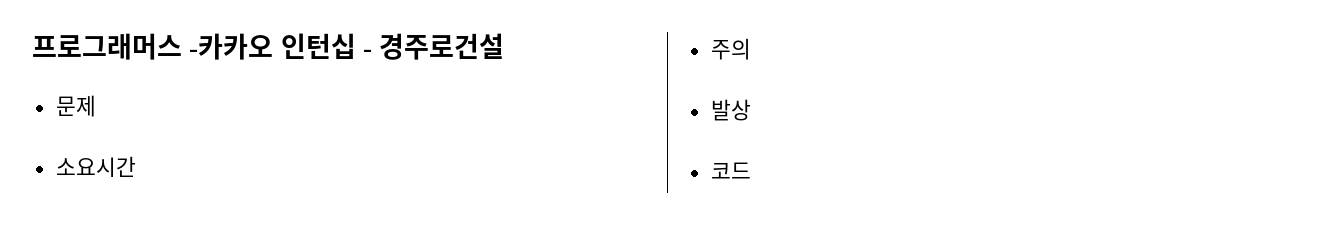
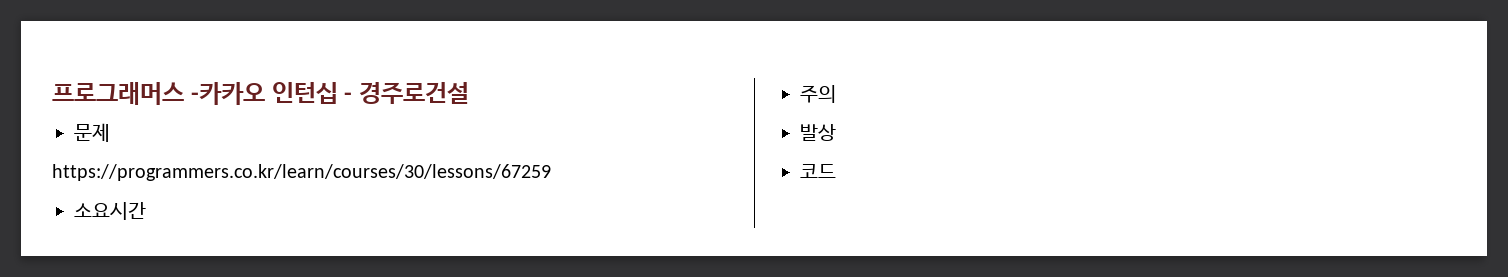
+ https://programmers.co.kr/learn/courses/30/lessons/67259

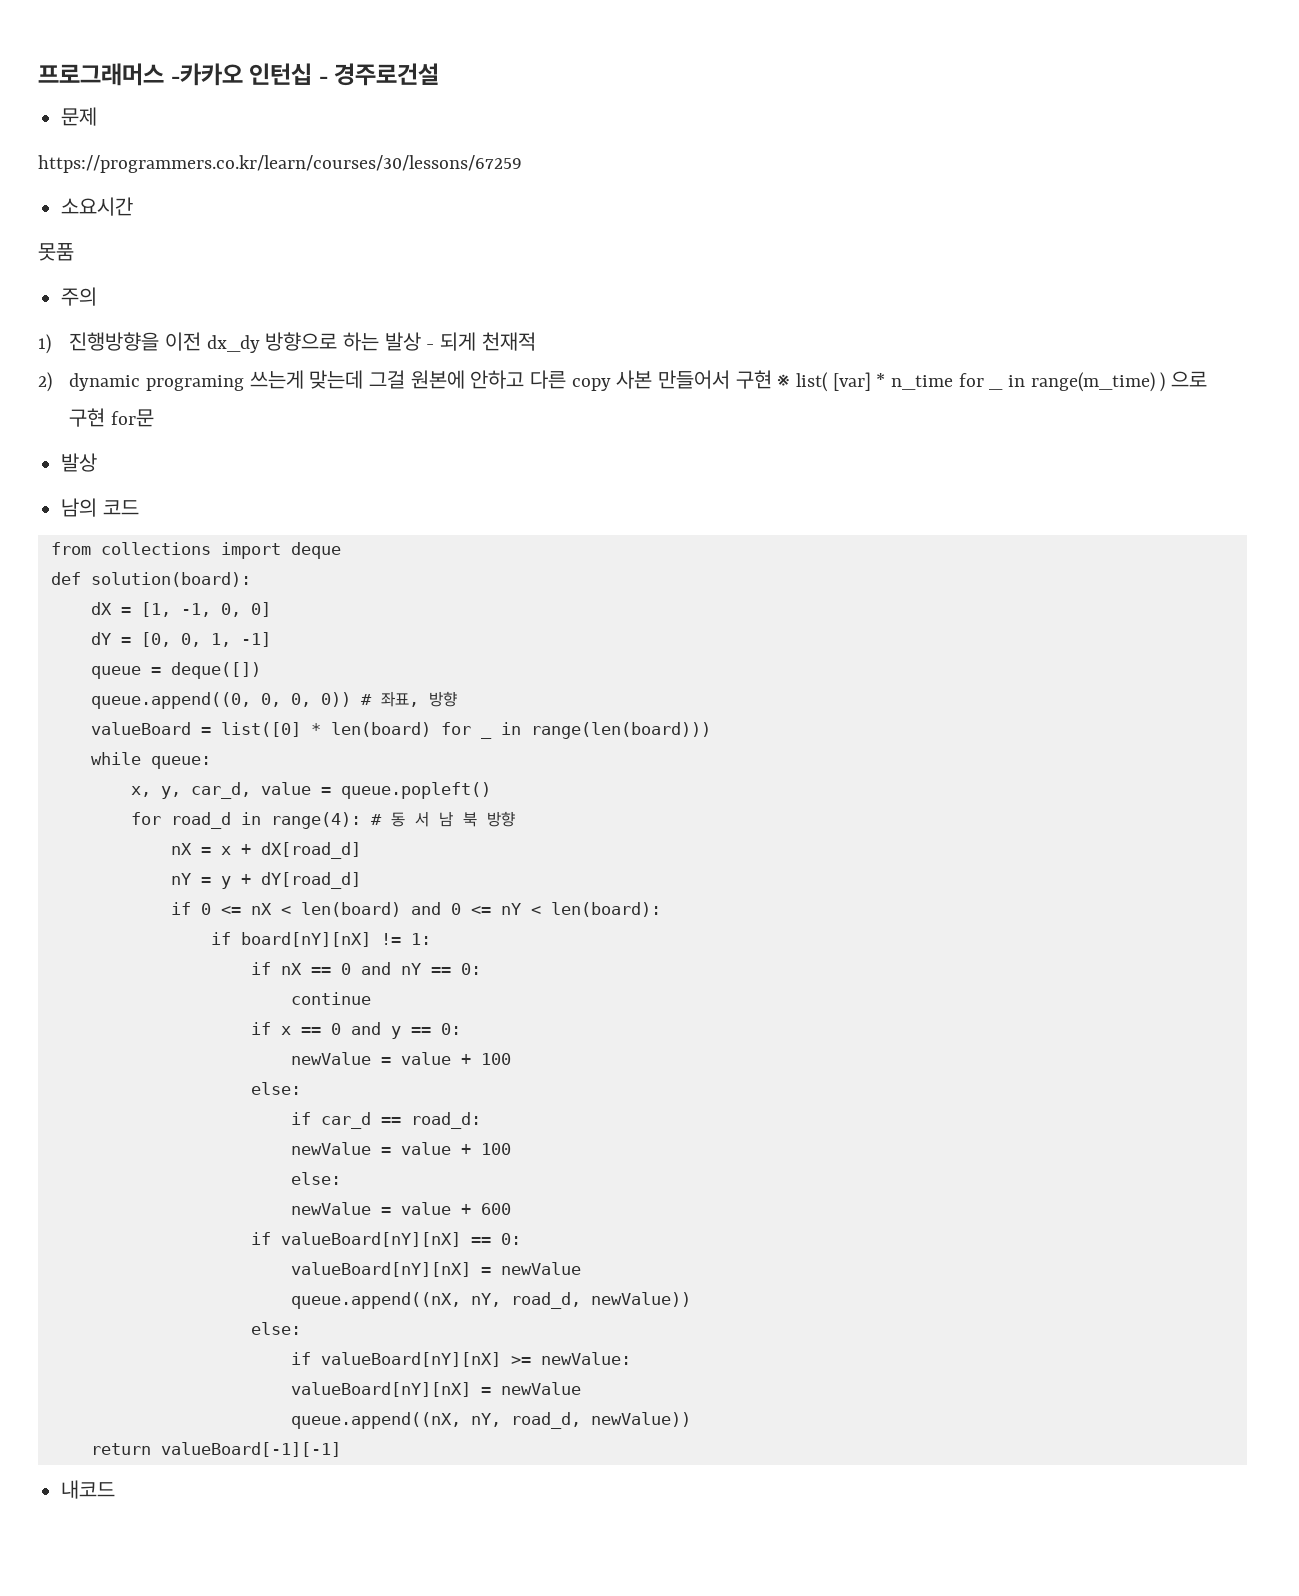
+ 못품
+ 1) 진행방향을 이전 dx_dy 방향으로 하는 발상 - 되게 천재적
+ 2) dynamic programing 쓰는게 맞는데 그걸 원본에 안하고 다른 copy 사본 만들어서 구현 ※ list( [var] * n_time for _ in range(m_time) ) 으로 구현 for문
- 코드
+ 남의 코드
+ from collections import deque
+ def solution(board):
+ dX = [1, -1, 0, 0]
+ dY = [0, 0, 1, -1]
+ queue = deque([])
+ queue.append((0, 0, 0, 0)) # 좌표, 방향
+ valueBoard = list([0] * len(board) for _ in range(len(board)))
+ while queue:
+ x, y, car_d, value = queue.popleft()
+ for road_d in range(4): # 동 서 남 북 방향
+ nX = x + dX[road_d]
+ nY = y + dY[road_d]
+ if 0 <= nX < len(board) and 0 <= nY < len(board):
+ if board[nY][nX] != 1:
+ if nX == 0 and nY == 0:
+ continue
+ if x == 0 and y == 0:
+ newValue = value + 100
+ else:
+ if car_d == road_d:
+ newValue = value + 100
+ else:
+ newValue = value + 600
+ if valueBoard[nY][nX] == 0:
+ valueBoard[nY][nX] = newValue
+ queue.append((nX, nY, road_d, newValue))
+ else:
+ if valueBoard[nY][nX] >= newValue:
+ valueBoard[nY][nX] = newValue
+ queue.append((nX, nY, road_d, newValue))
+ return valueBoard[-1][-1]
+ 내코드

